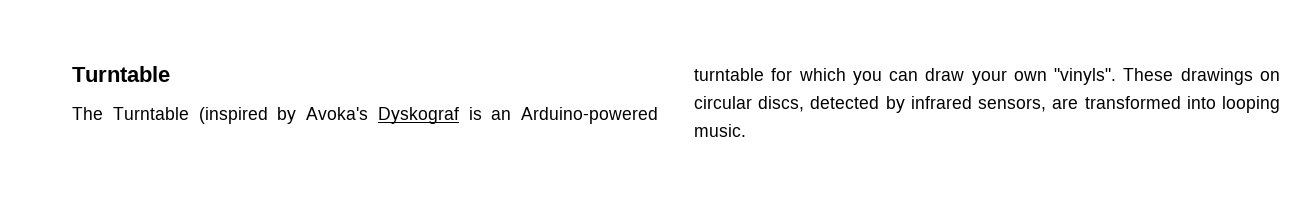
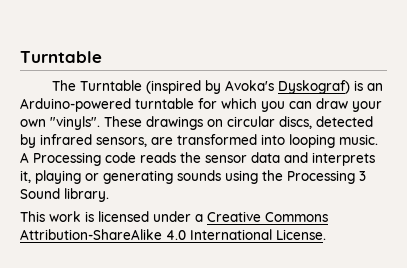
- The Turntable (inspired by Avoka's Dyskograf is an Arduino-powered turntable for which you can draw your own "vinyls".
+ The Turntable (inspired by Avoka's Dyskograf) is an Arduino-powered turntable for which you can draw your own "vinyls".
+ A Processing code reads the sensor data and interprets it, playing or generating sounds using the Processing 3 Sound library.
+ This work is licensed under a Creative Commons Attribution-ShareAlike 4.0 International License.

